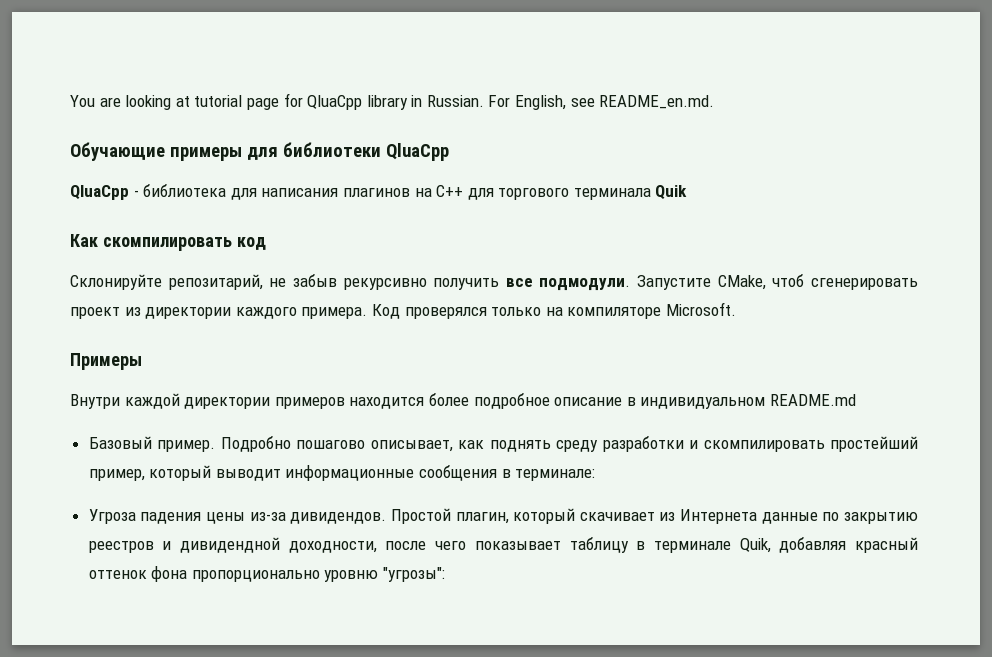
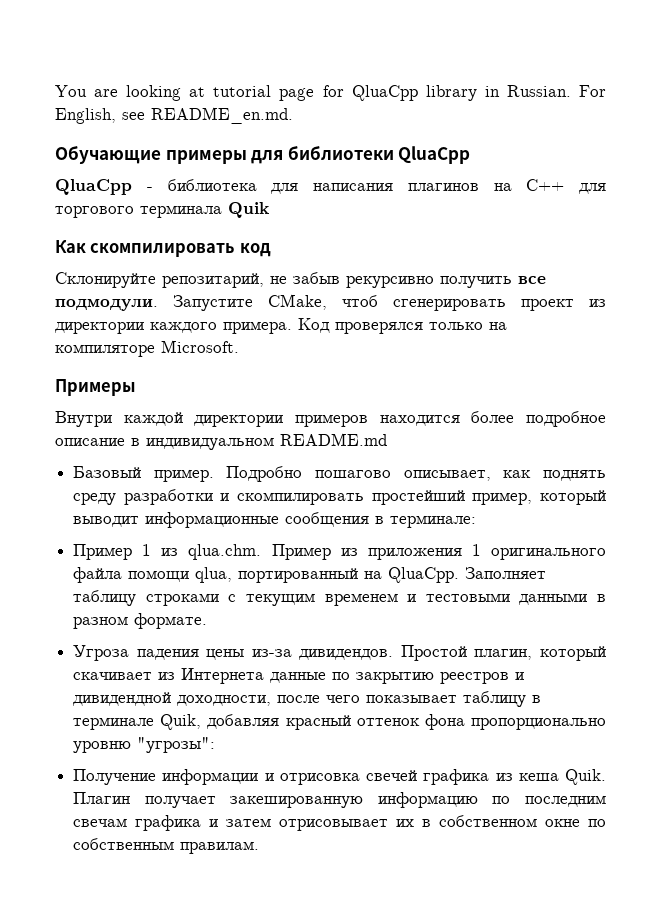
+ Пример 1 из qlua.chm. Пример из приложения 1 оригинального файла помощи qlua, портированный на QluaCpp. Заполняет таблицу строками с текущим временем и тестовыми данными в разном формате.
+ Получение информации и отрисовка свечей графика из кеша Quik. Плагин получает закешированную информацию по последним свечам графика и затем отрисовывает их в собственном окне по собственным правилам.

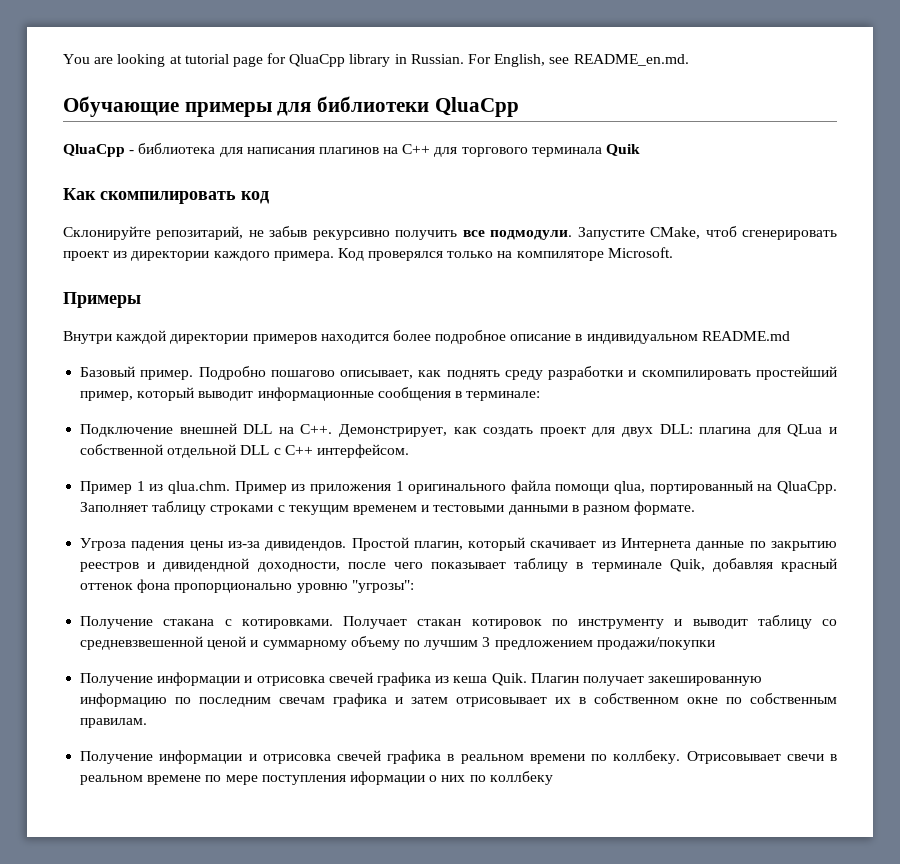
+ Подключение внешней DLL на C++. Демонстрирует, как создать проект для двух DLL: плагина для QLua и собственной отдельной DLL с C++ интерфейсом.
+ Получение стакана с котировками. Получает стакан котировок по инструменту и выводит таблицу со средневзвешенной ценой и суммарному объему по лучшим 3 предложением продажи/покупки
+ Получение информации и отрисовка свечей графика в реальном времени по коллбеку. Отрисовывает свечи в реальном времене по мере поступления иформации о них по коллбеку

